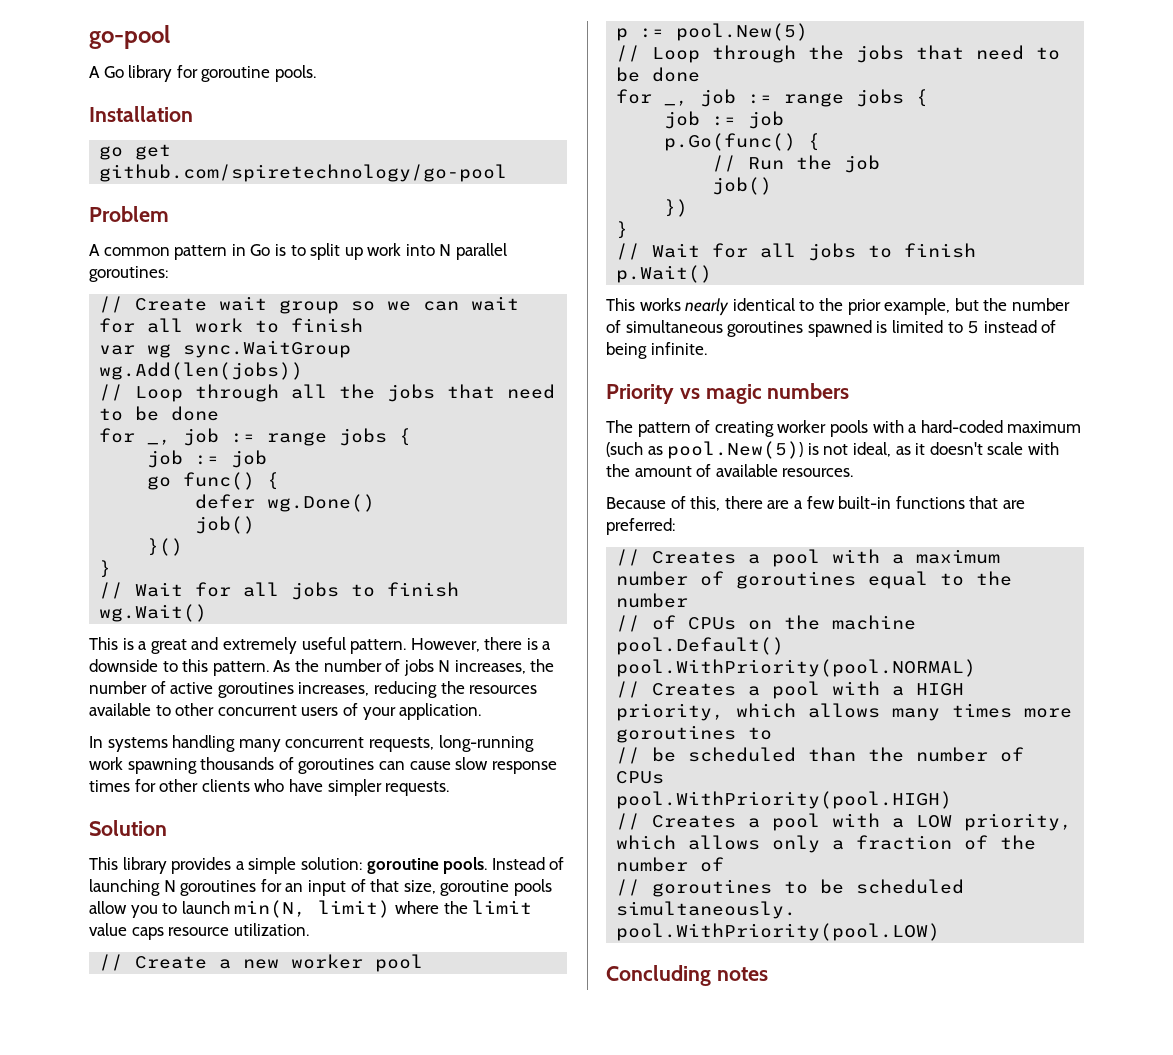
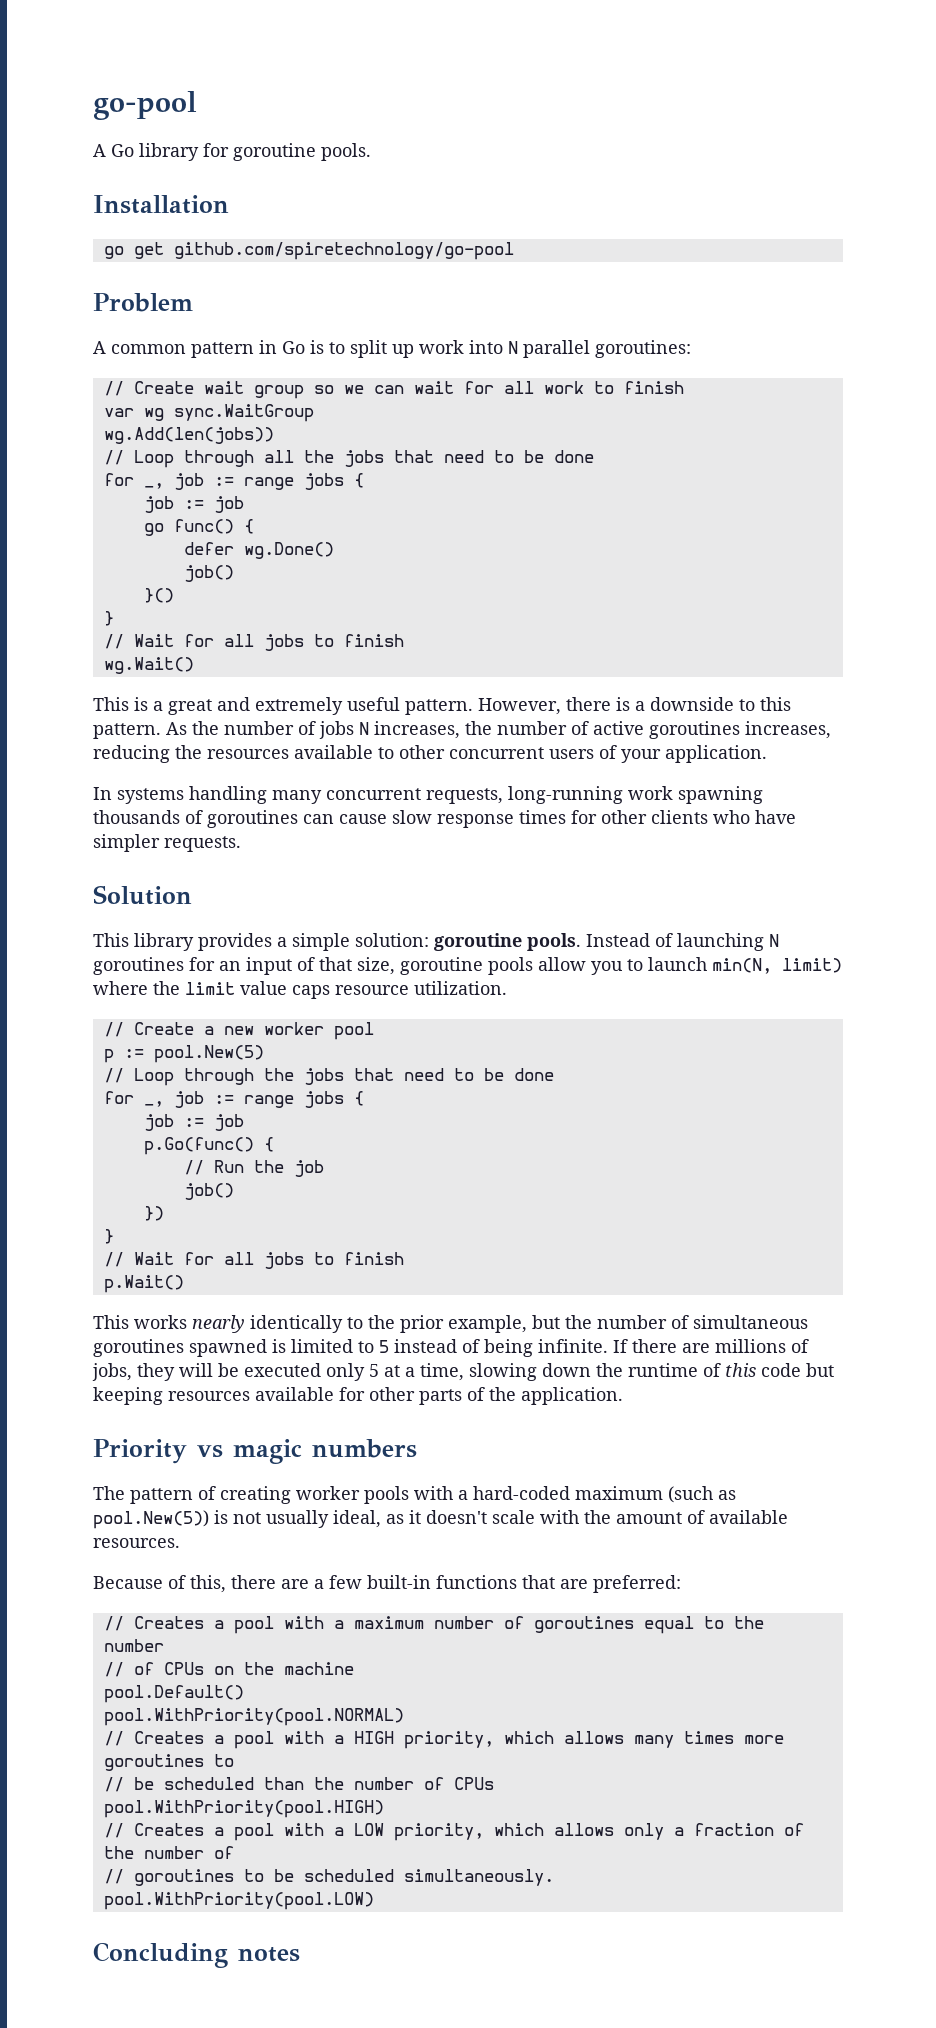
- This works nearly identical to the prior example, but the number of simultaneous goroutines spawned is limited to 5 instead of being infinite.
+ This works nearly identically to the prior example, but the number of simultaneous goroutines spawned is limited to 5 instead of being infinite. If there are millions of jobs, they will be executed only 5 at a time, slowing down the runtime of this code but keeping resources available for other parts of the application.
- The pattern of creating worker pools with a hard-coded maximum (such as pool.New(5)) is not ideal, as it doesn't scale with the amount of available resources.
+ The pattern of creating worker pools with a hard-coded maximum (such as pool.New(5)) is not usually ideal, as it doesn't scale with the amount of available resources.

